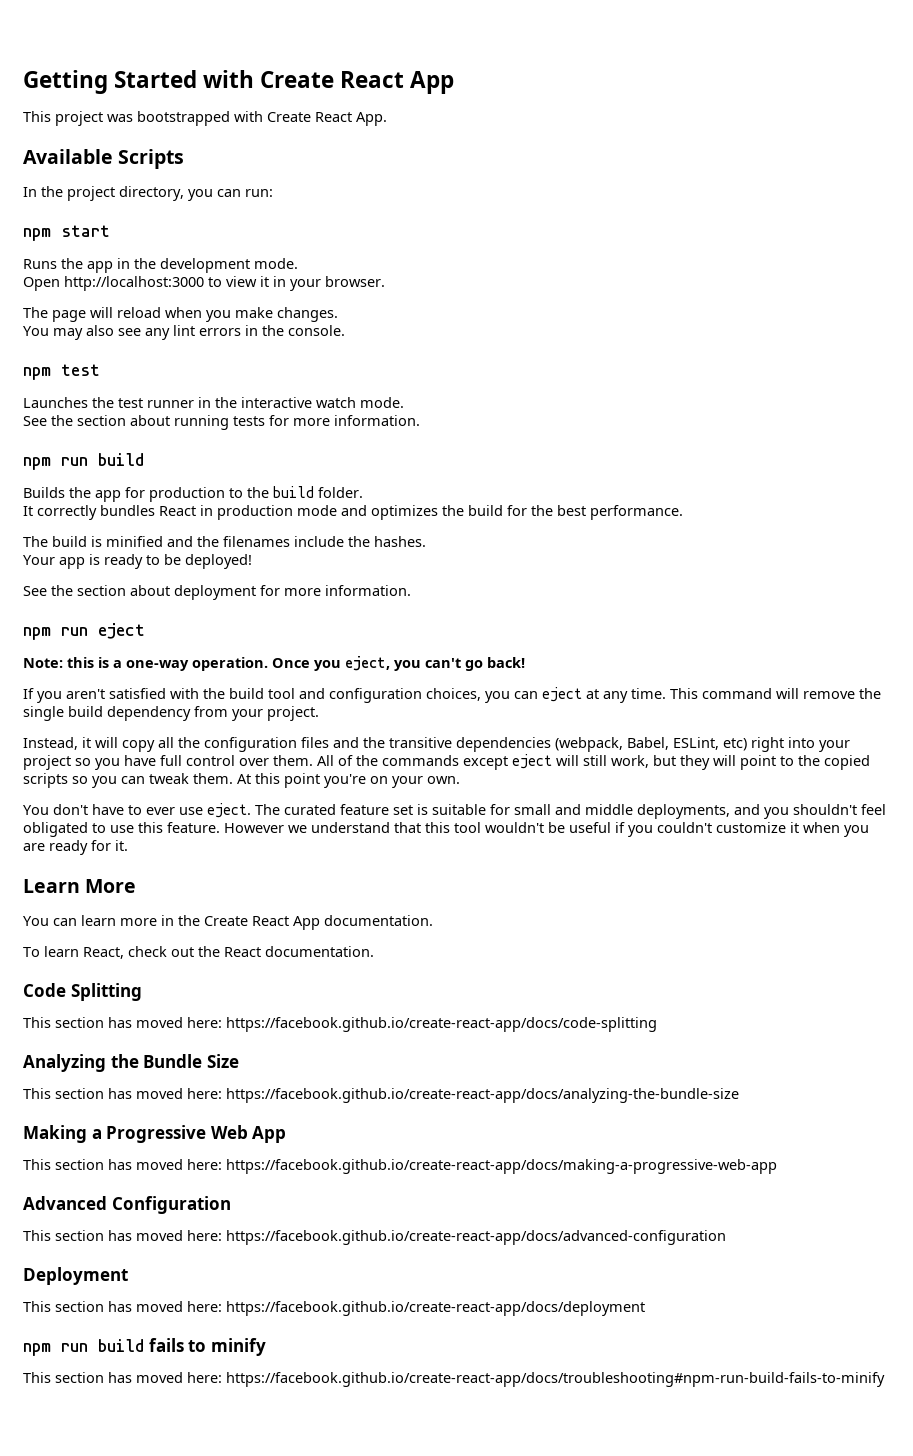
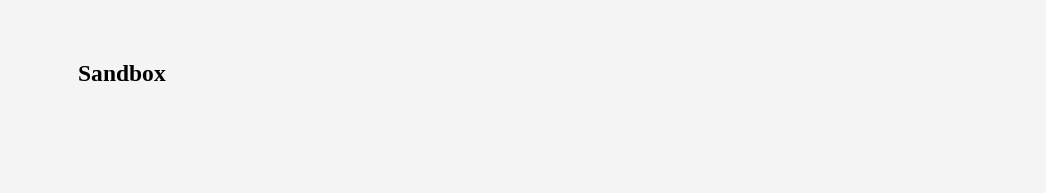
- Getting Started with Create React App
- This project was bootstrapped with Create React App.
- Available Scripts
- In the project directory, you can run:
- npm start
- Runs the app in the development mode.
- Open http://localhost:3000 to view it in your browser.
- The page will reload when you make changes.
- You may also see any lint errors in the console.
- npm test
- Launches the test runner in the interactive watch mode.
- See the section about running tests for more information.
- npm run build
- Builds the app for production to the build folder.
- It correctly bundles React in production mode and optimizes the build for the best performance.
- The build is minified and the filenames include the hashes.
- Your app is ready to be deployed!
- See the section about deployment for more information.
- npm run eject
- Note: this is a one-way operation. Once you eject, you can't go back!
- If you aren't satisfied with the build tool and configuration choices, you can eject at any time. This command will remove the single build dependency from your project.
- Instead, it will copy all the configuration files and the transitive dependencies (webpack, Babel, ESLint, etc) right into your project so you have full control over them. All of the commands except eject will still work, but they will point to the copied scripts so you can tweak them. At this point you're on your own.
- You don't have to ever use eject. The curated feature set is suitable for small and middle deployments, and you shouldn't feel obligated to use this feature. However we understand that this tool wouldn't be useful if you couldn't customize it when you are ready for it.
- Learn More
- You can learn more in the Create React App documentation.
- To learn React, check out the React documentation.
- Code Splitting
- This section has moved here: https://facebook.github.io/create-react-app/docs/code-splitting
- Analyzing the Bundle Size
- This section has moved here: https://facebook.github.io/create-react-app/docs/analyzing-the-bundle-size
- Making a Progressive Web App
- This section has moved here: https://facebook.github.io/create-react-app/docs/making-a-progressive-web-app
- Advanced Configuration
- This section has moved here: https://facebook.github.io/create-react-app/docs/advanced-configuration
- Deployment
- This section has moved here: https://facebook.github.io/create-react-app/docs/deployment
- npm run build fails to minify
- This section has moved here: https://facebook.github.io/create-react-app/docs/troubleshooting#npm-run-build-fails-to-minify
+ Sandbox

